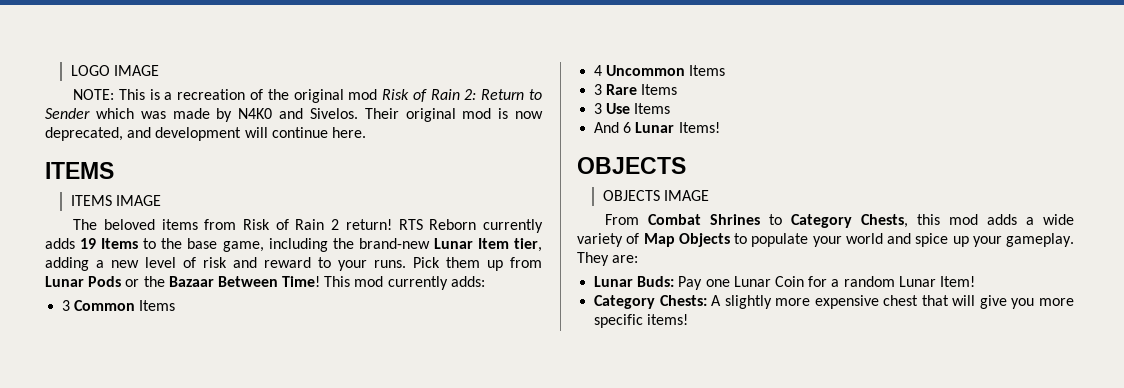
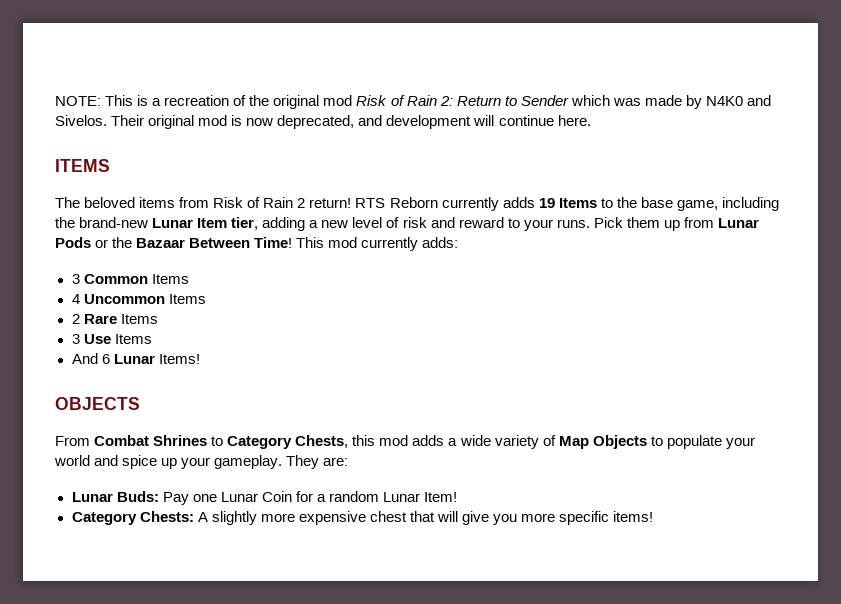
- LOGO IMAGE
- ITEMS IMAGE
- 3 Rare Items
+ 2 Rare Items
- OBJECTS IMAGE

